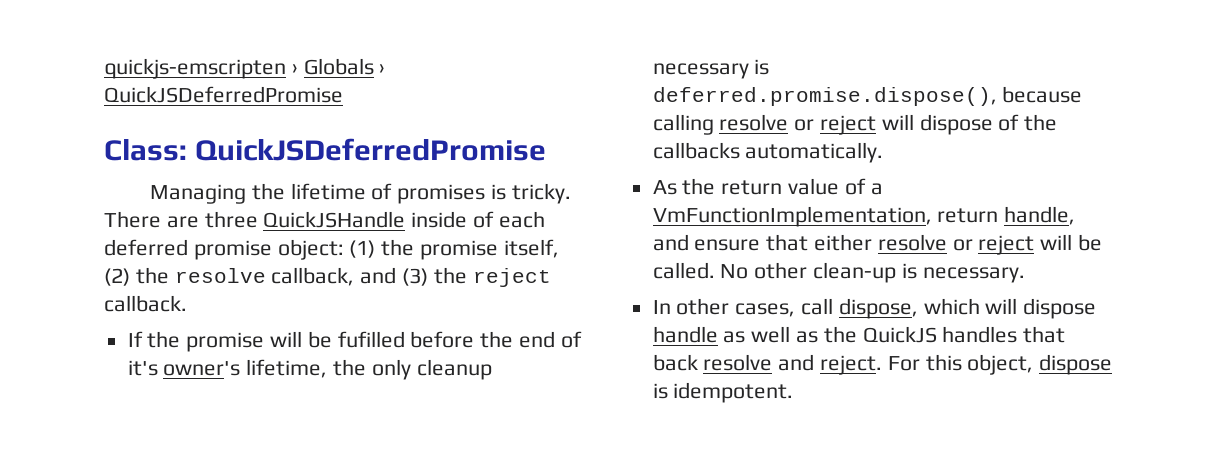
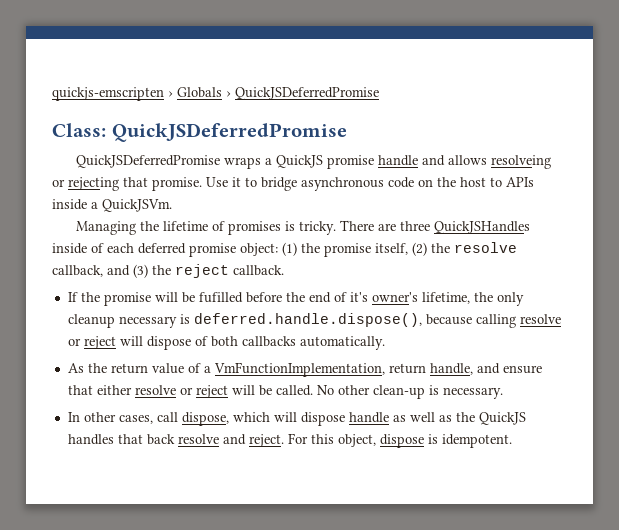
+ QuickJSDeferredPromise wraps a QuickJS promise handle and allows resolveing or rejecting that promise. Use it to bridge asynchronous code on the host to APIs inside a QuickJSVm.
- There are three QuickJSHandle inside of each deferred promise object: (1) the promise itself, (2) the resolve callback, and (3) the reject callback.
+ There are three QuickJSHandles inside of each deferred promise object: (1) the promise itself, (2) the resolve callback, and (3) the reject callback.
- If the promise will be fufilled before the end of it's owner's lifetime, the only cleanup necessary is deferred.promise.dispose(), because calling resolve or reject will dispose of the callbacks automatically.
+ If the promise will be fufilled before the end of it's owner's lifetime, the only cleanup necessary is deferred.handle.dispose(), because calling resolve or reject will dispose of both callbacks automatically.

